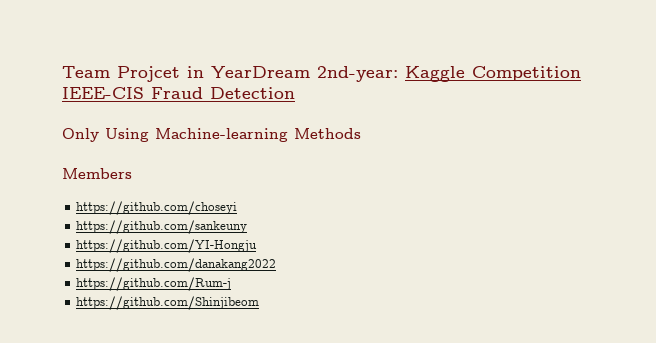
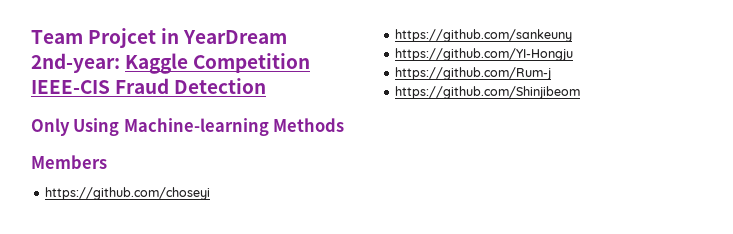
- https://github.com/danakang2022

